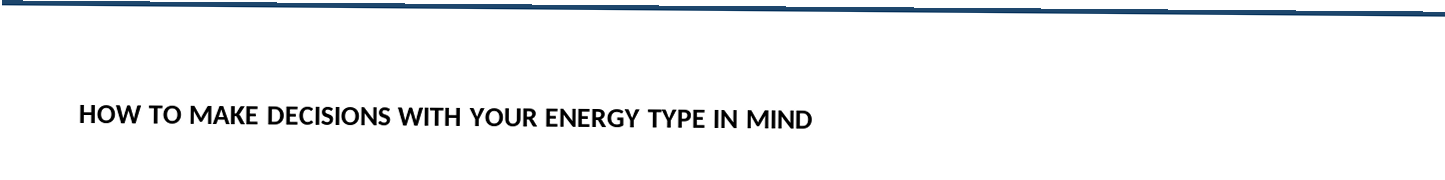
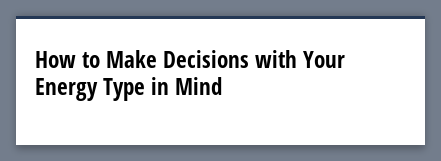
- HOW TO MAKE DECISIONS WITH YOUR ENERGY TYPE IN MIND
+ How to Make Decisions with Your Energy Type in Mind

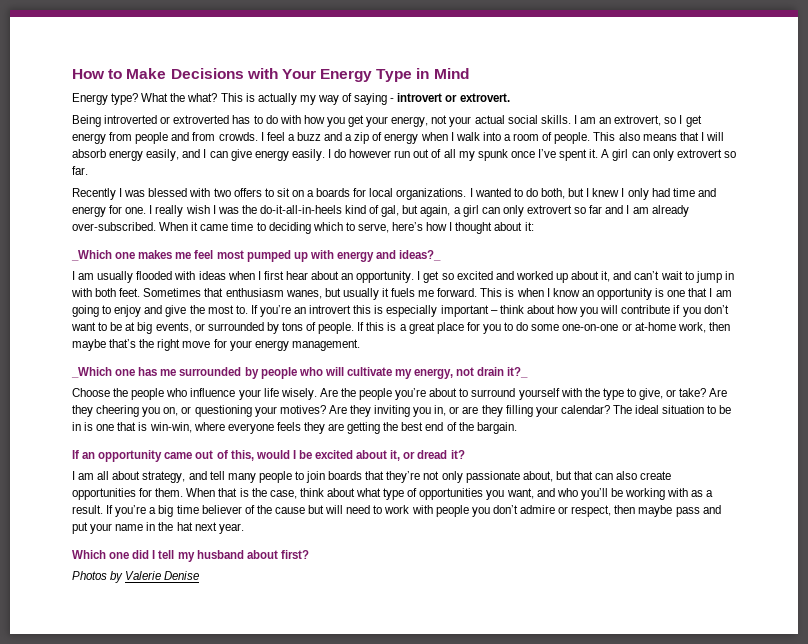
+ Energy type? What the what? This is actually my way of saying - introvert or extrovert.
+ Being introverted or extroverted has to do with how you get your energy, not your actual social skills. I am an extrovert, so I get energy from people and from crowds. I feel a buzz and a zip of energy when I walk into a room of people. This also means that I will absorb energy easily, and I can give energy easily. I do however run out of all my spunk once I’ve spent it. A girl can only extrovert so far.
+ Recently I was blessed with two offers to sit on a boards for local organizations. I wanted to do both, but I knew I only had time and energy for one. I really wish I was the do-it-all-in-heels kind of gal, but again, a girl can only extrovert so far and I am already over-subscribed. When it came time to deciding which to serve, here’s how I thought about it:
+ _Which one makes me feel most pumped up with energy and ideas?_
+ I am usually flooded with ideas when I first hear about an opportunity. I get so excited and worked up about it, and can’t wait to jump in with both feet. Sometimes that enthusiasm wanes, but usually it fuels me forward. This is when I know an opportunity is one that I am going to enjoy and give the most to. If you’re an introvert this is especially important – think about how you will contribute if you don’t want to be at big events, or surrounded by tons of people. If this is a great place for you to do some one-on-one or at-home work, then maybe that’s the right move for your energy management.
+ _Which one has me surrounded by people who will cultivate my energy, not drain it?_
+ Choose the people who influence your life wisely. Are the people you’re about to surround yourself with the type to give, or take? Are they cheering you on, or questioning your motives? Are they inviting you in, or are they filling your calendar? The ideal situation to be in is one that is win-win, where everyone feels they are getting the best end of the bargain.
+ If an opportunity came out of this, would I be excited about it, or dread it?
+ I am all about strategy, and tell many people to join boards that they’re not only passionate about, but that can also create opportunities for them. When that is the case, think about what type of opportunities you want, and who you’ll be working with as a result. If you’re a big time believer of the cause but will need to work with people you don’t admire or respect, then maybe pass and put your name in the hat next year.
+ Which one did I tell my husband about first?
+ Photos by Valerie Denise

